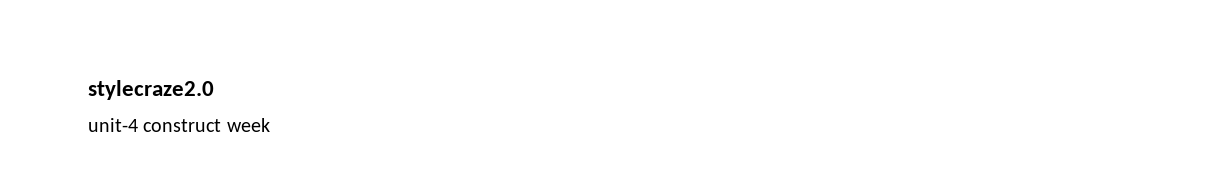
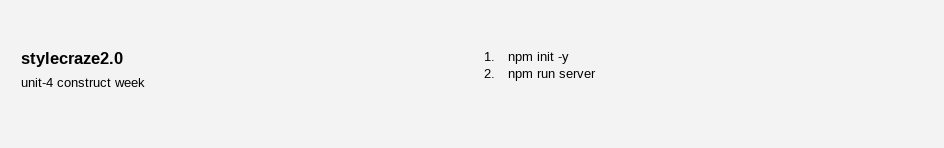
+ 1. npm init -y
+ 2. npm run server

